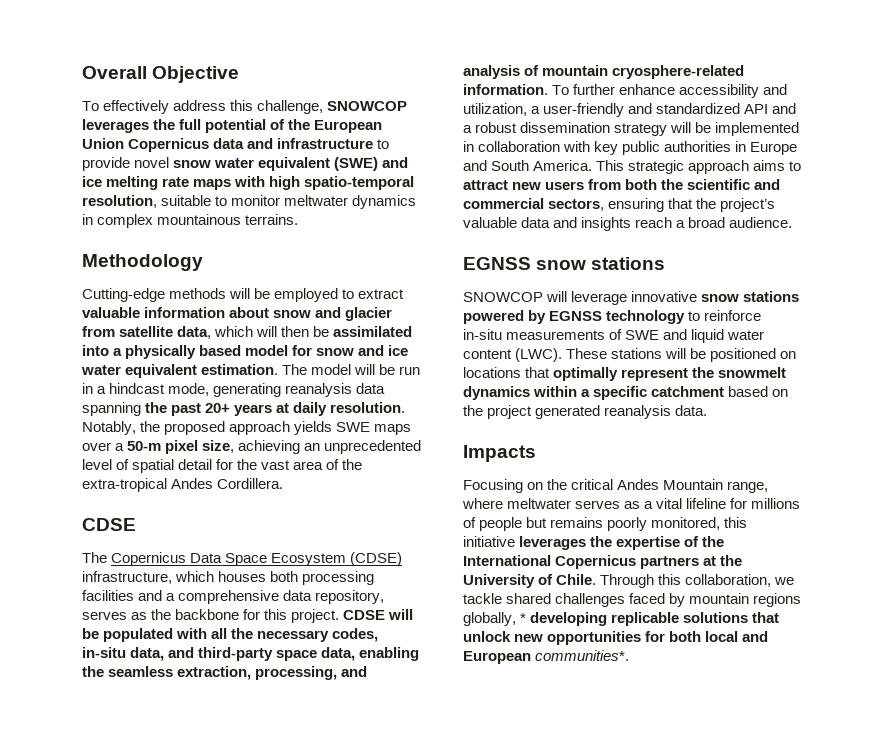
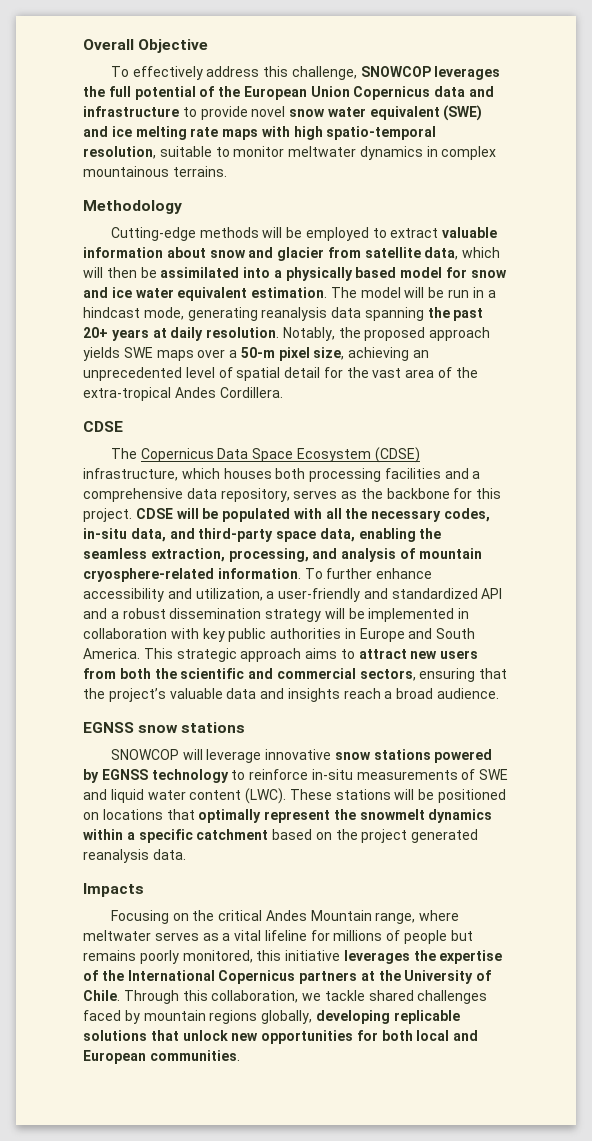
- Through this collaboration, we tackle shared challenges faced by mountain regions globally, * developing replicable solutions that unlock new opportunities for both local and European communities*.
+ Through this collaboration, we tackle shared challenges faced by mountain regions globally, developing replicable solutions that unlock new opportunities for both local and European communities.

